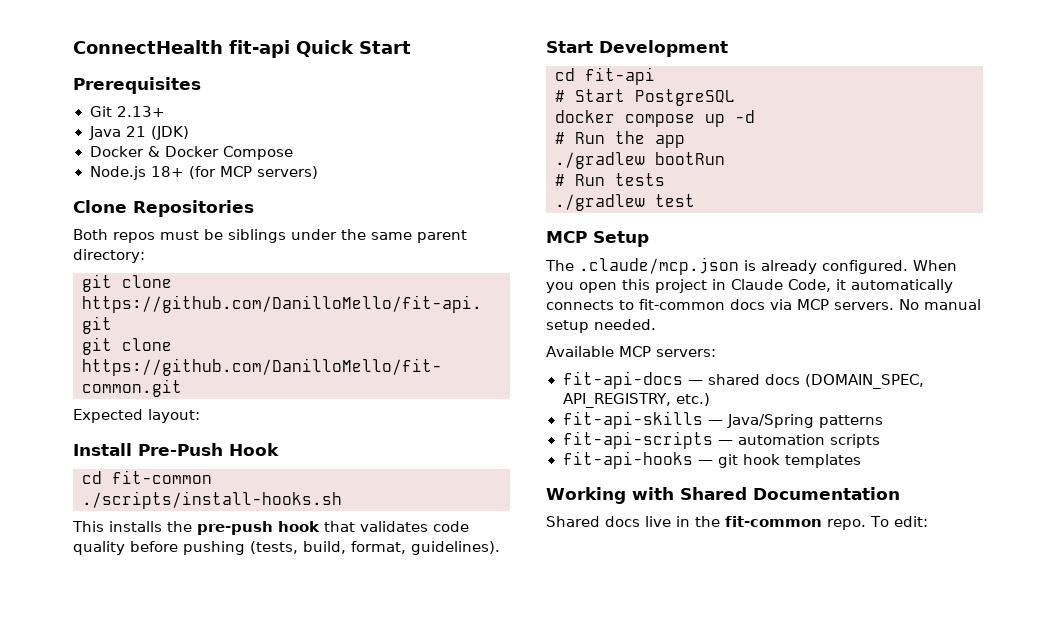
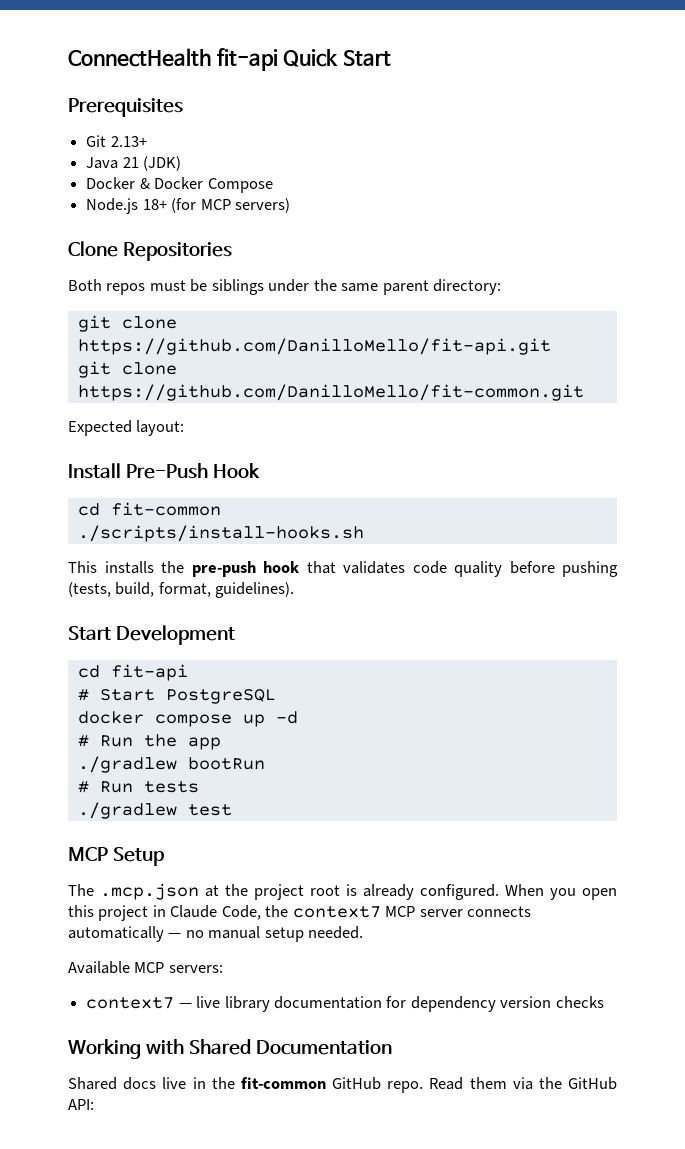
- The .claude/mcp.json is already configured.
+ The .mcp.json at the project root is already configured.
- When you open this project in Claude Code, it automatically connects to fit-common docs via MCP servers. No manual setup needed.
+ When you open this project in Claude Code, the context7 MCP server connects automatically — no manual setup needed.
- fit-api-docs — shared docs (DOMAIN_SPEC, API_REGISTRY, etc.)
- fit-api-skills — Java/Spring patterns
- fit-api-scripts — automation scripts
- fit-api-hooks — git hook templates
+ context7 — live library documentation for dependency version checks
- Shared docs live in the fit-common repo. To edit:
+ Shared docs live in the fit-common GitHub repo. Read them via the GitHub API:

